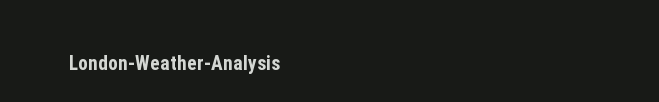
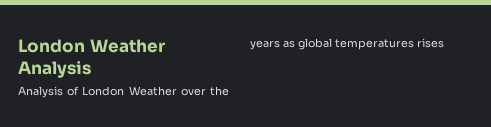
- London-Weather-Analysis
+ London Weather Analysis
+ Analysis of London Weather over the years as global temperatures rises

